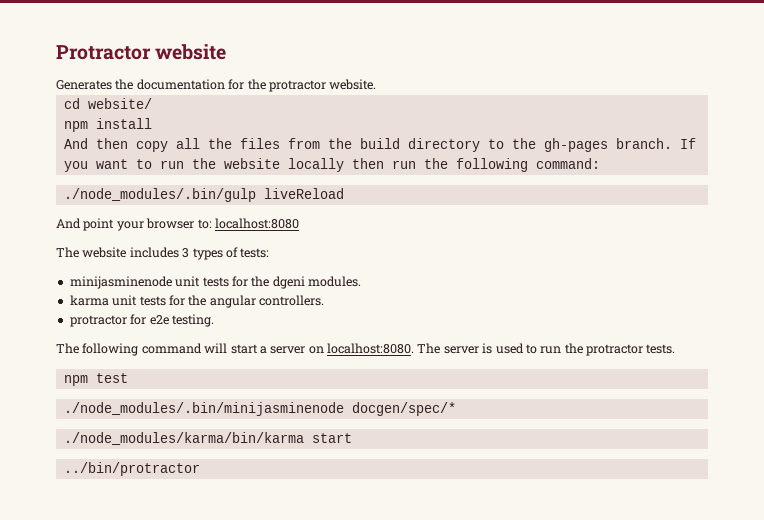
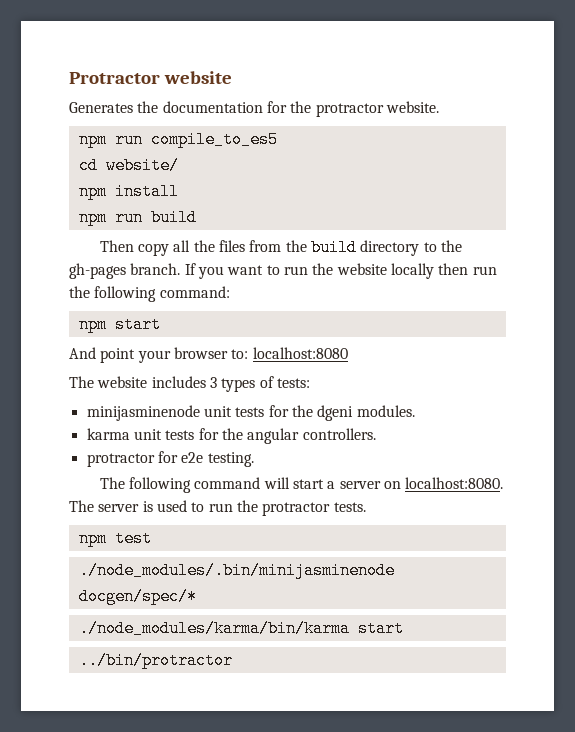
+ npm run compile_to_es5
- And then copy all the files from the build directory to the gh-pages branch.
+ npm run build
+ Then copy all the files from the build directory to the gh-pages branch.
- ./node_modules/.bin/gulp liveReload
+ npm start

